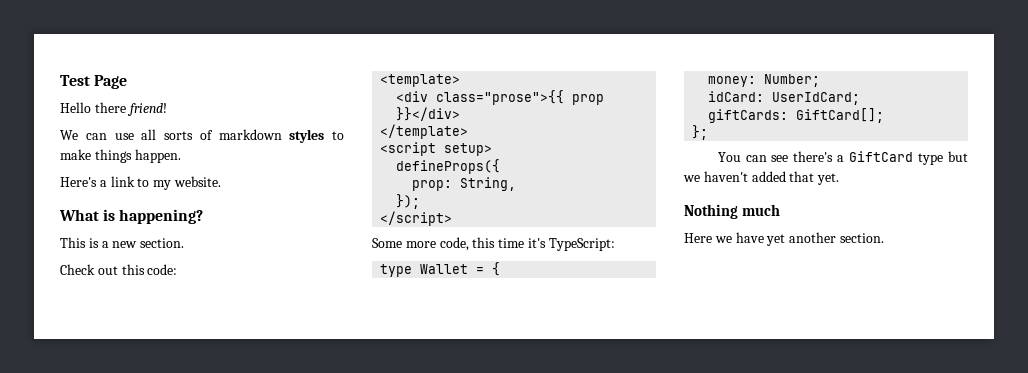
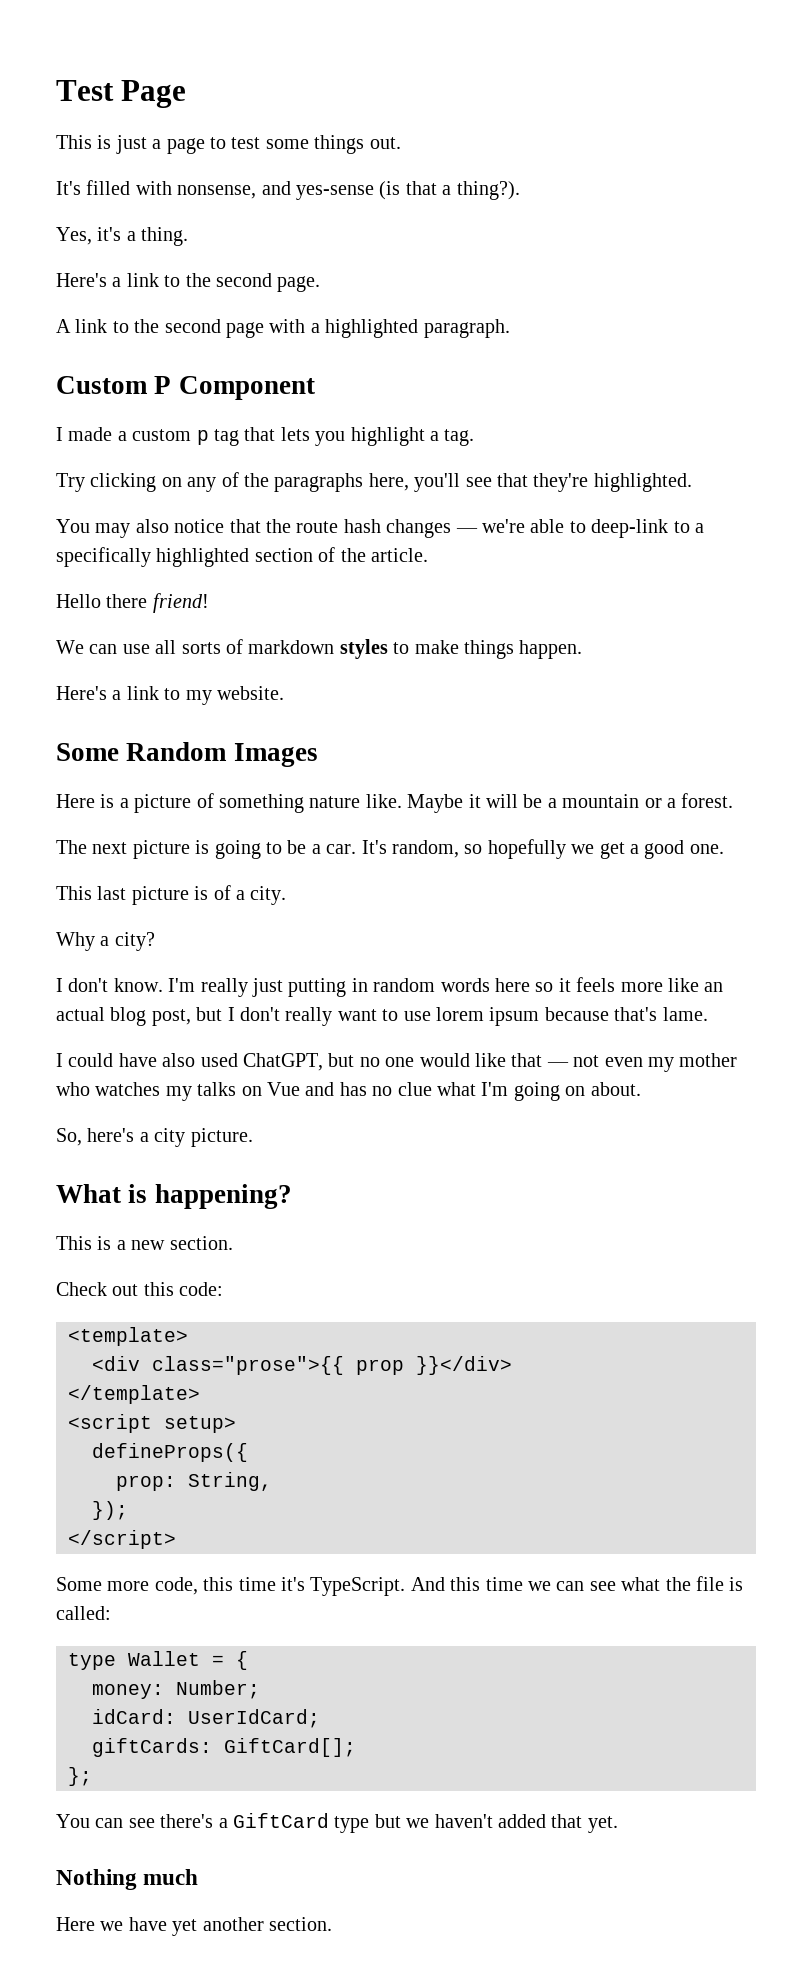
+ This is just a page to test some things out.
+ It's filled with nonsense, and yes-sense (is that a thing?).
+ Yes, it's a thing.
+ Here's a link to the second page.
+ A link to the second page with a highlighted paragraph.
+ Custom P Component
+ I made a custom p tag that lets you highlight a tag.
+ Try clicking on any of the paragraphs here, you'll see that they're highlighted.
+ You may also notice that the route hash changes — we're able to deep-link to a specifically highlighted section of the article.
+ Some Random Images
+ Here is a picture of something nature like. Maybe it will be a mountain or a forest.
+ The next picture is going to be a car. It's random, so hopefully we get a good one.
+ This last picture is of a city.
+ Why a city?
+ I don't know. I'm really just putting in random words here so it feels more like an actual blog post, but I don't really want to use lorem ipsum because that's lame.
+ I could have also used ChatGPT, but no one would like that — not even my mother who watches my talks on Vue and has no clue what I'm going on about.
+ So, here's a city picture.
- Some more code, this time it's TypeScript:
+ Some more code, this time it's TypeScript. And this time we can see what the file is called:

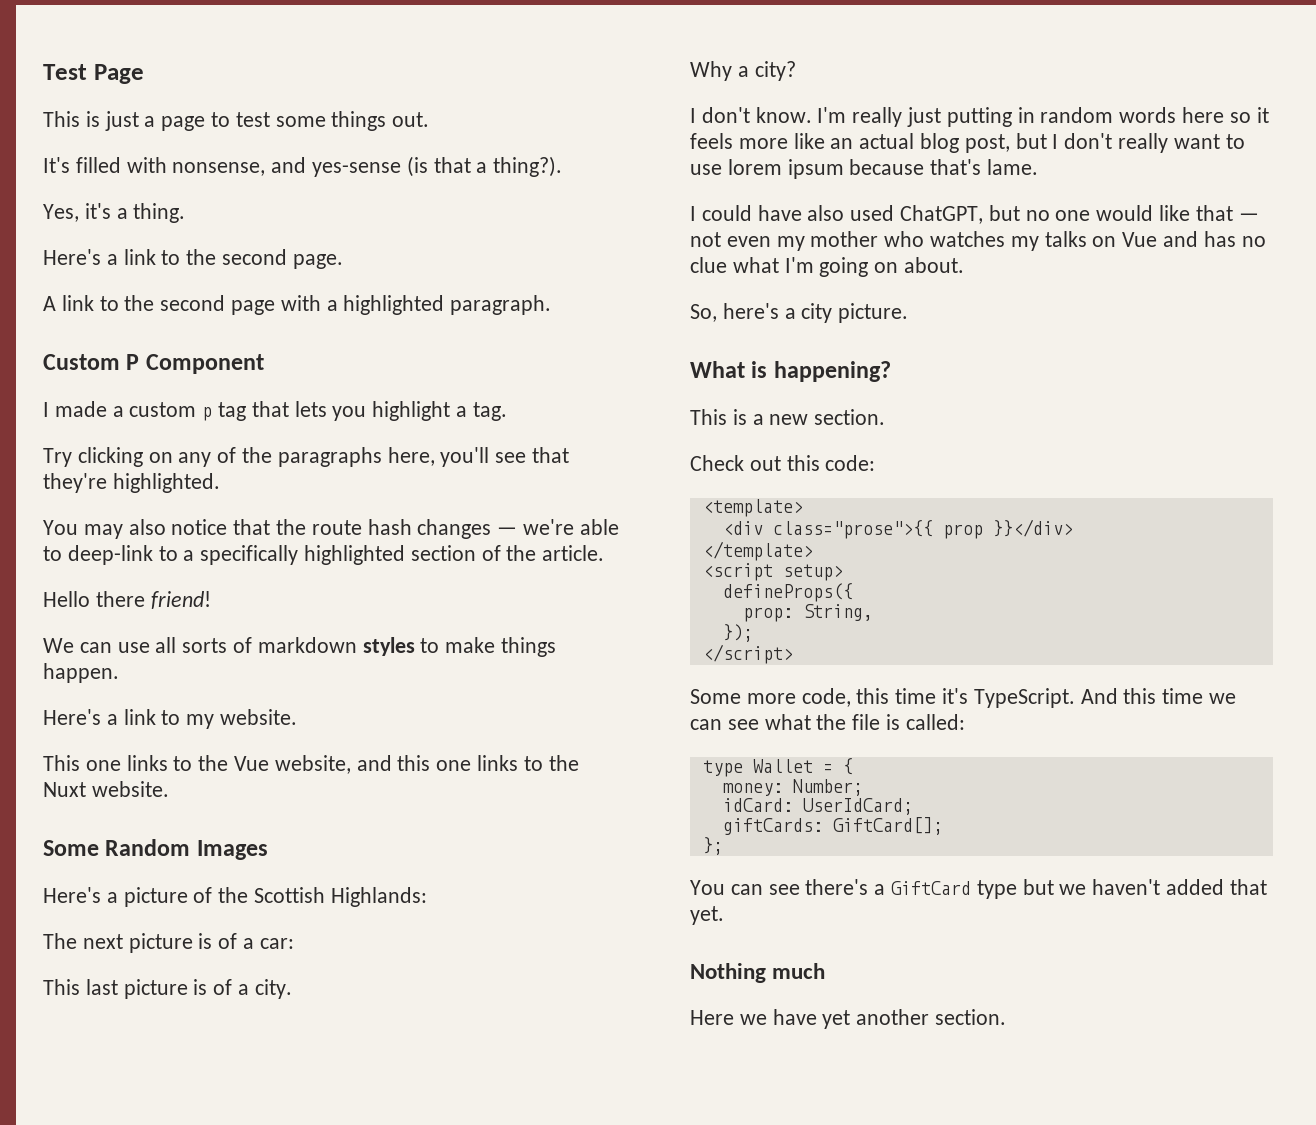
+ This one links to the Vue website, and this one links to the Nuxt website.
- Here is a picture of something nature like. Maybe it will be a mountain or a forest.
- The next picture is going to be a car. It's random, so hopefully we get a good one.
+ Here's a picture of the Scottish Highlands:
+ The next picture is of a car:

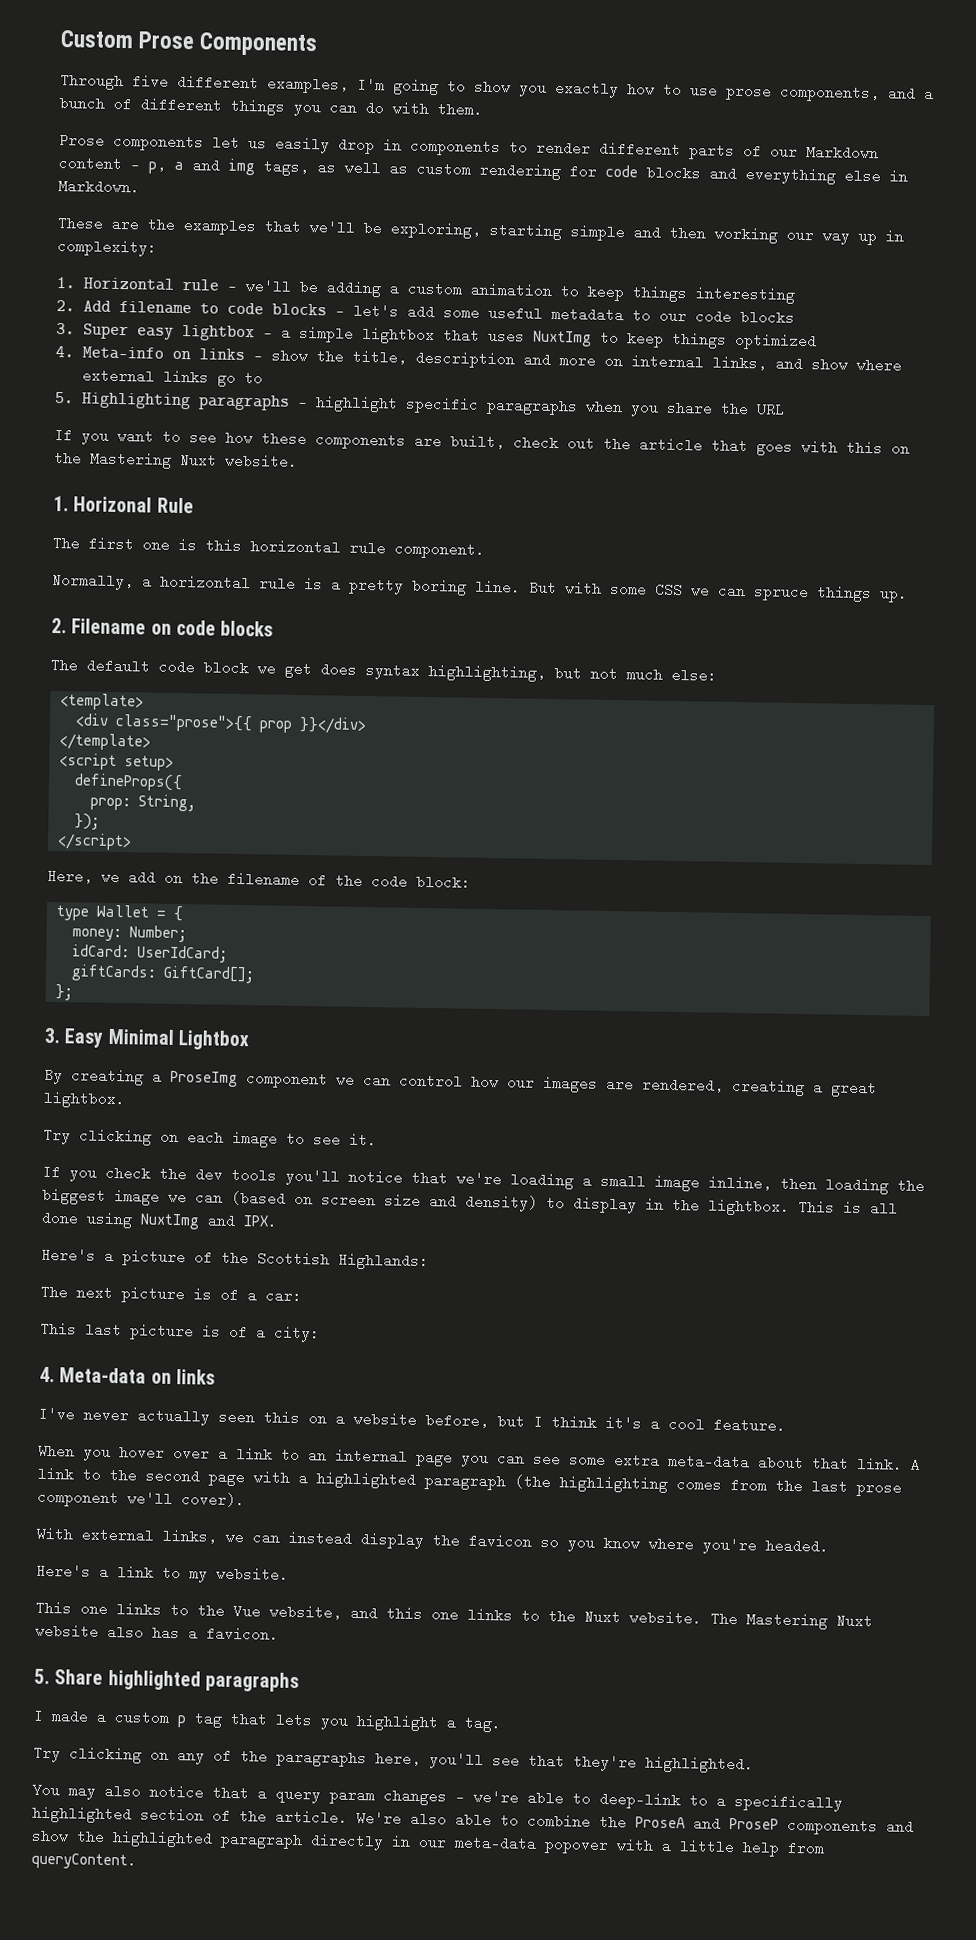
- Test Page
- This is just a page to test some things out.
- It's filled with nonsense, and yes-sense (is that a thing?).
- Yes, it's a thing.
- Here's a link to the second page.
- A link to the second page with a highlighted paragraph.
- Custom P Component
+ Custom Prose Components
+ Through five different examples, I'm going to show you exactly how to use prose components, and a bunch of different things you can do with them.
+ Prose components let us easily drop in components to render different parts of our Markdown content — p, a and img tags, as well as custom rendering for code blocks and everything else in Markdown.
+ These are the examples that we'll be exploring, starting simple and then working our way up in complexity:
+ 1. Horizontal rule — we'll be adding a custom animation to keep things interesting
+ 2. Add filename to code blocks — let's add some useful metadata to our code blocks
+ 3. Super easy lightbox — a simple lightbox that uses NuxtImg to keep things optimized
+ 4. Meta-info on links — show the title, description and more on internal links, and show where external links go to
+ 5. Highlighting paragraphs — highlight specific paragraphs when you share the URL
+ If you want to see how these components are built, check out the article that goes with this on the Mastering Nuxt website.
+ 1. Horizonal Rule
+ The first one is this horizontal rule component.
+ Normally, a horizontal rule is a pretty boring line. But with some CSS we can spruce things up.
+ 2. Filename on code blocks
+ The default code block we get does syntax highlighting, but not much else:
+ <template>
+ <div class="prose">{{ prop }}</div>
+ </template>
+ <script setup>
+ defineProps({
+ prop: String,
+ });
+ </script>
+ Here, we add on the filename of the code block:
+ type Wallet = {
+ money: Number;
+ idCard: UserIdCard;
+ giftCards: GiftCard[];
+ };
+ 3. Easy Minimal Lightbox
+ By creating a ProseImg component we can control how our images are rendered, creating a great lightbox.
+ Try clicking on each image to see it.
+ If you check the dev tools you'll notice that we're loading a small image inline, then loading the biggest image we can (based on screen size and density) to display in the lightbox. This is all done using NuxtImg and IPX.
+ Here's a picture of the Scottish Highlands:
+ The next picture is of a car:
+ This last picture is of a city:
+ 4. Meta-data on links
+ I've never actually seen this on a website before, but I think it's a cool feature.
+ When you hover over a link to an internal page you can see some extra meta-data about that link. A link to the second page with a highlighted paragraph (the highlighting comes from the last prose component we'll cover).
+ With external links, we can instead display the favicon so you know where you're headed.
+ Here's a link to my website.
+ This one links to the Vue website, and this one links to the Nuxt website. The Mastering Nuxt website also has a favicon.
+ 5. Share highlighted paragraphs
- You may also notice that the route hash changes — we're able to deep-link to a specifically highlighted section of the article.
- Hello there friend!
- We can use all sorts of markdown styles to make things happen.
- Here's a link to my website.
- This one links to the Vue website, and this one links to the Nuxt website.
- Some Random Images
- Here's a picture of the Scottish Highlands:
- The next picture is of a car:
- This last picture is of a city.
- Why a city?
- I don't know. I'm really just putting in random words here so it feels more like an actual blog post, but I don't really want to use lorem ipsum because that's lame.
- I could have also used ChatGPT, but no one would like that — not even my mother who watches my talks on Vue and has no clue what I'm going on about.
- So, here's a city picture.
- What is happening?
- This is a new section.
- Check out this code:
- <template>
- <div class="prose">{{ prop }}</div>
- </template>
- <script setup>
- defineProps({
- prop: String,
- });
- </script>
- Some more code, this time it's TypeScript. And this time we can see what the file is called:
- type Wallet = {
- money: Number;
- idCard: UserIdCard;
- giftCards: GiftCard[];
- };
- You can see there's a GiftCard type but we haven't added that yet.
- Nothing much
- Here we have yet another section.
+ You may also notice that a query param changes — we're able to deep-link to a specifically highlighted section of the article. We're also able to combine the ProseA and ProseP components and show the highlighted paragraph directly in our meta-data popover with a little help from queryContent.

